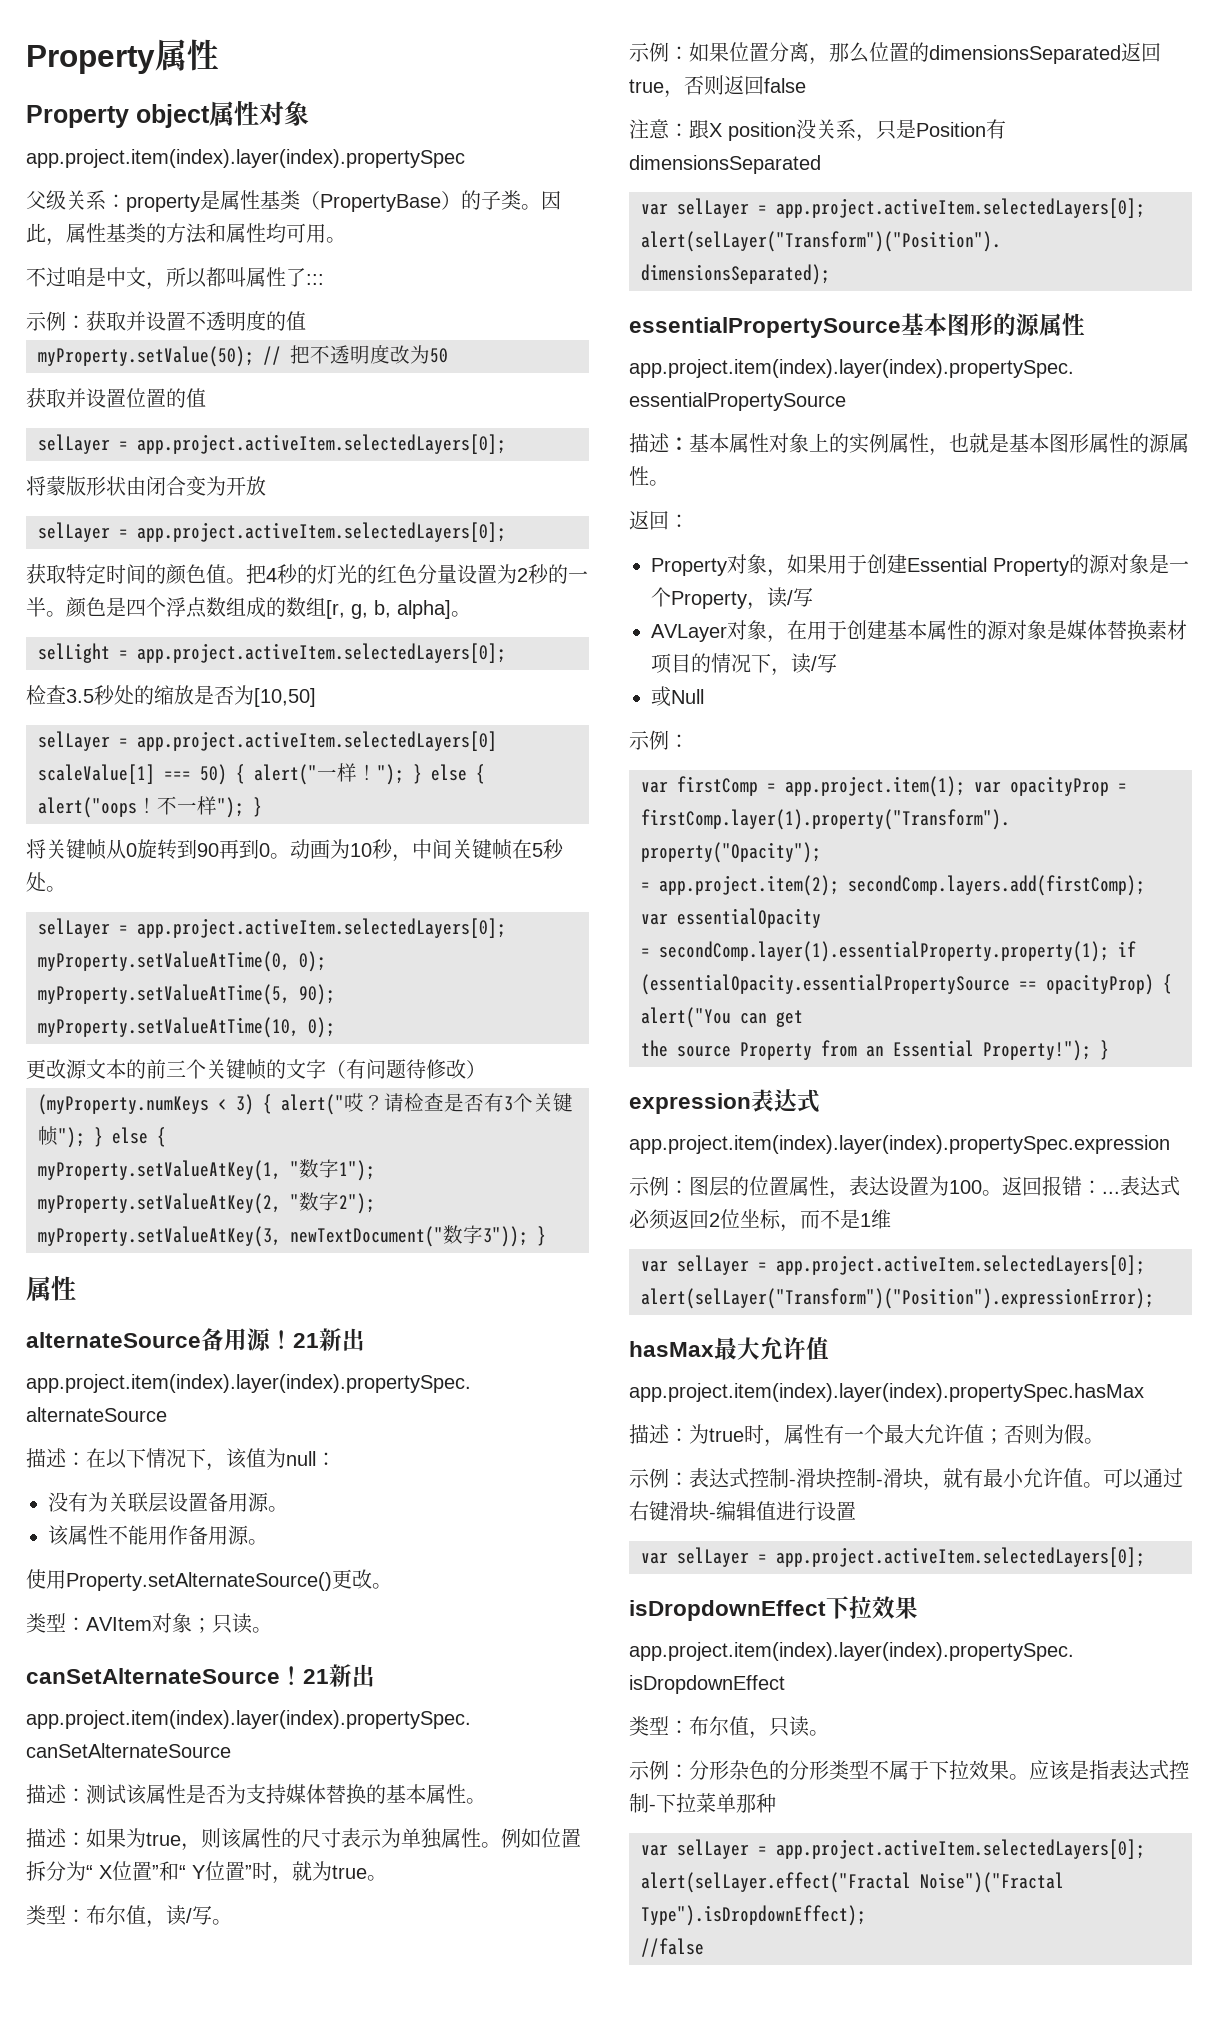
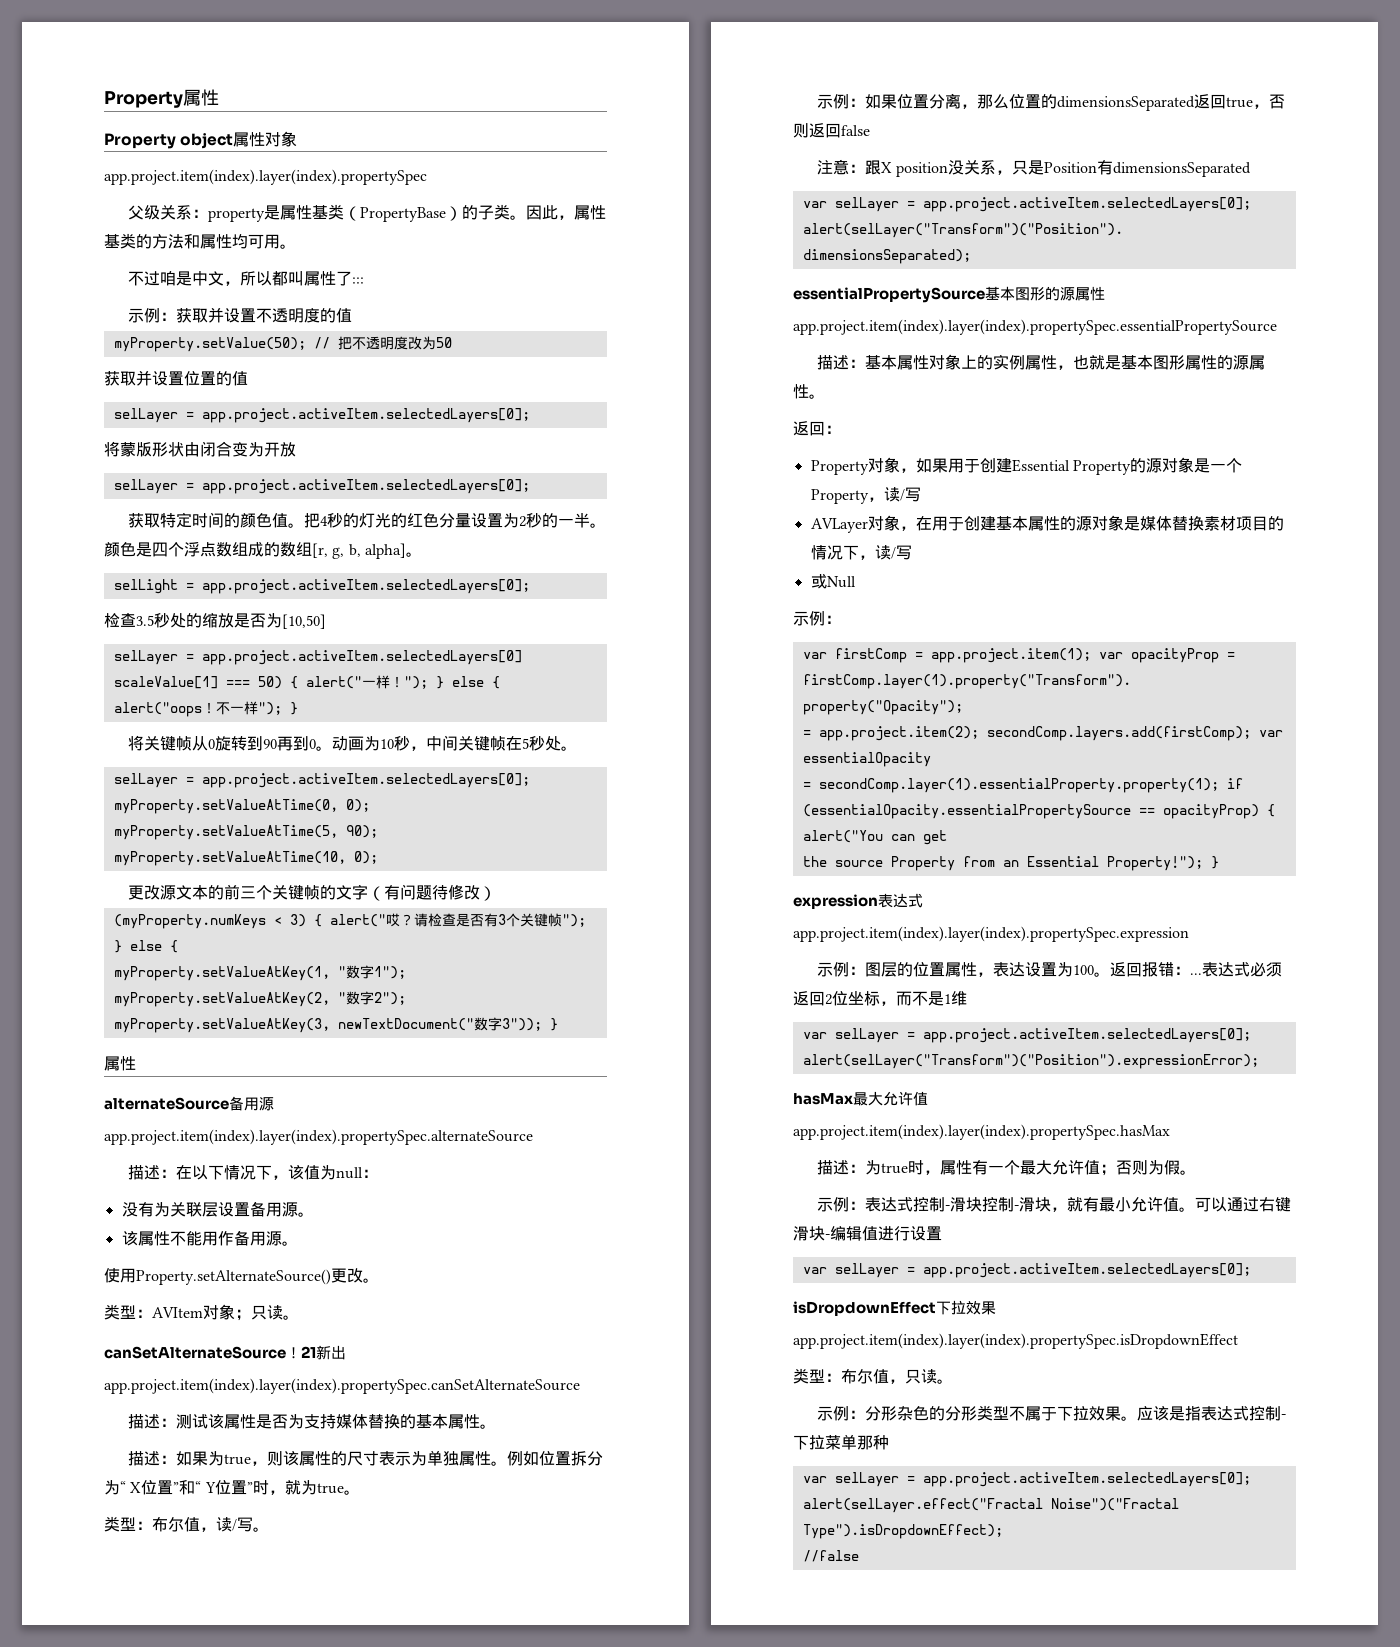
- alternateSource备用源！21新出
+ alternateSource备用源

